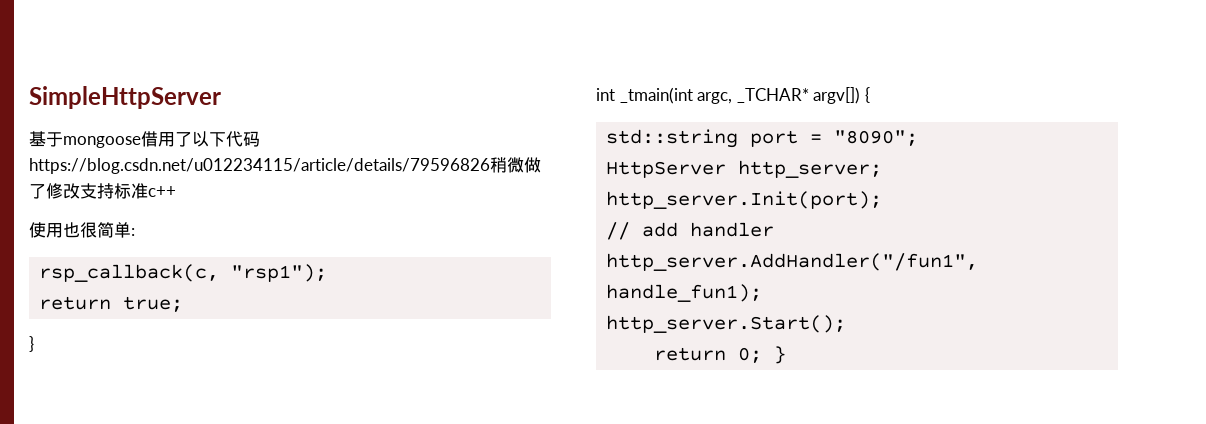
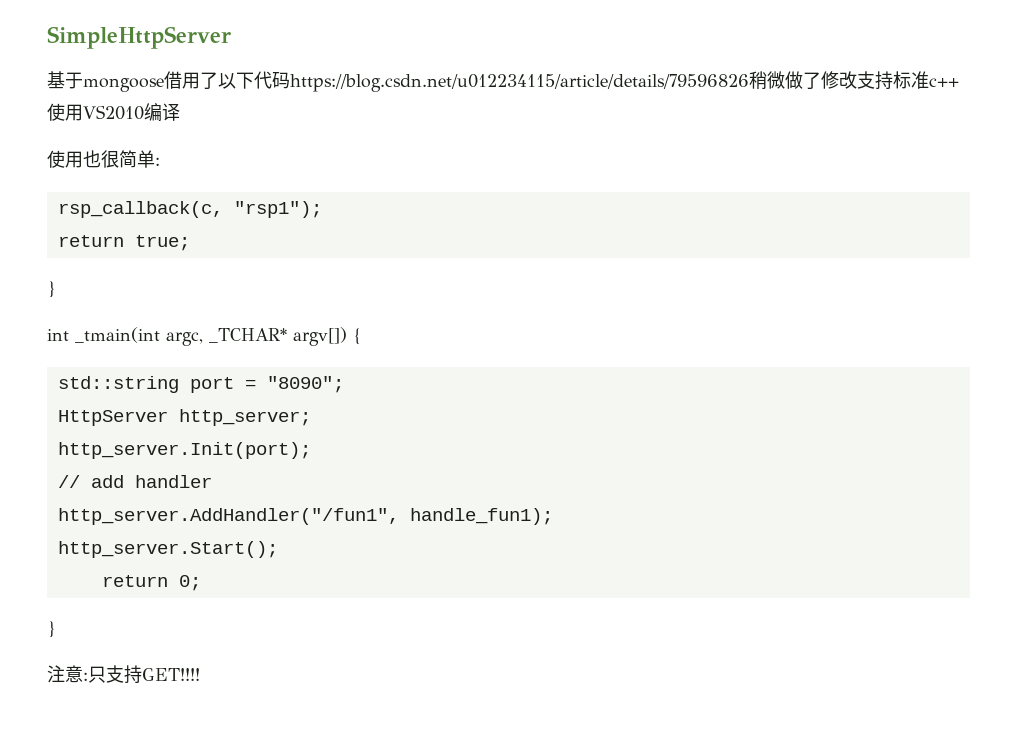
- 基于mongoose借用了以下代码https://blog.csdn.net/u012234115/article/details/79596826稍微做了修改支持标准c++
+ 基于mongoose借用了以下代码https://blog.csdn.net/u012234115/article/details/79596826稍微做了修改支持标准c++使用VS2010编译
- return 0; }
+ return 0;
+ }
+ 注意:只支持GET!!!!

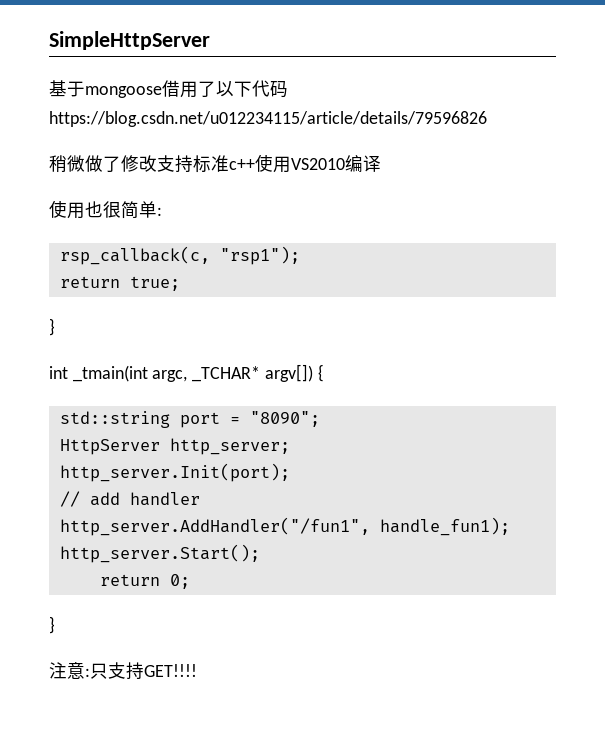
- 基于mongoose借用了以下代码https://blog.csdn.net/u012234115/article/details/79596826稍微做了修改支持标准c++使用VS2010编译
+ 基于mongoose借用了以下代码https://blog.csdn.net/u012234115/article/details/79596826
+ 稍微做了修改支持标准c++使用VS2010编译

